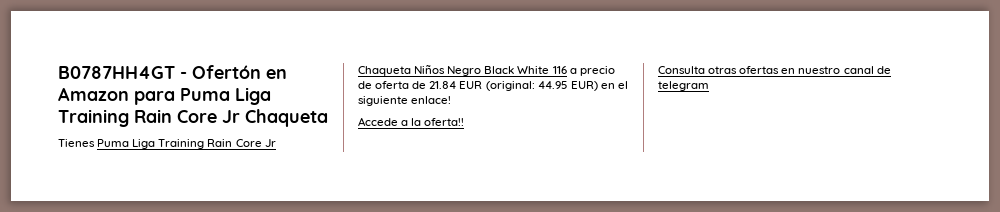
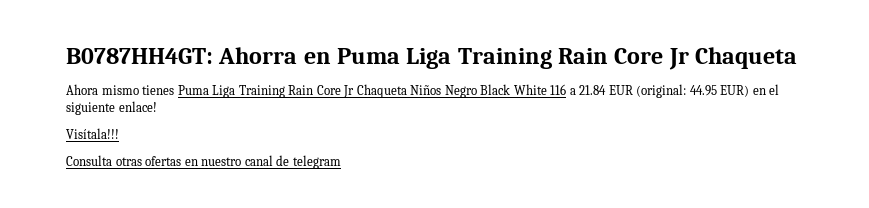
- B0787HH4GT - Ofertón en Amazon para Puma Liga Training Rain Core Jr Chaqueta
+ B0787HH4GT: Ahorra en Puma Liga Training Rain Core Jr Chaqueta
- Tienes Puma Liga Training Rain Core Jr Chaqueta Niños Negro Black White 116 a precio de oferta de 21.84 EUR (original: 44.95 EUR) en el siguiente enlace!
+ Ahora mismo tienes Puma Liga Training Rain Core Jr Chaqueta Niños Negro Black White 116 a 21.84 EUR (original: 44.95 EUR) en el siguiente enlace!
- Accede a la oferta!!
+ Visítala!!!

